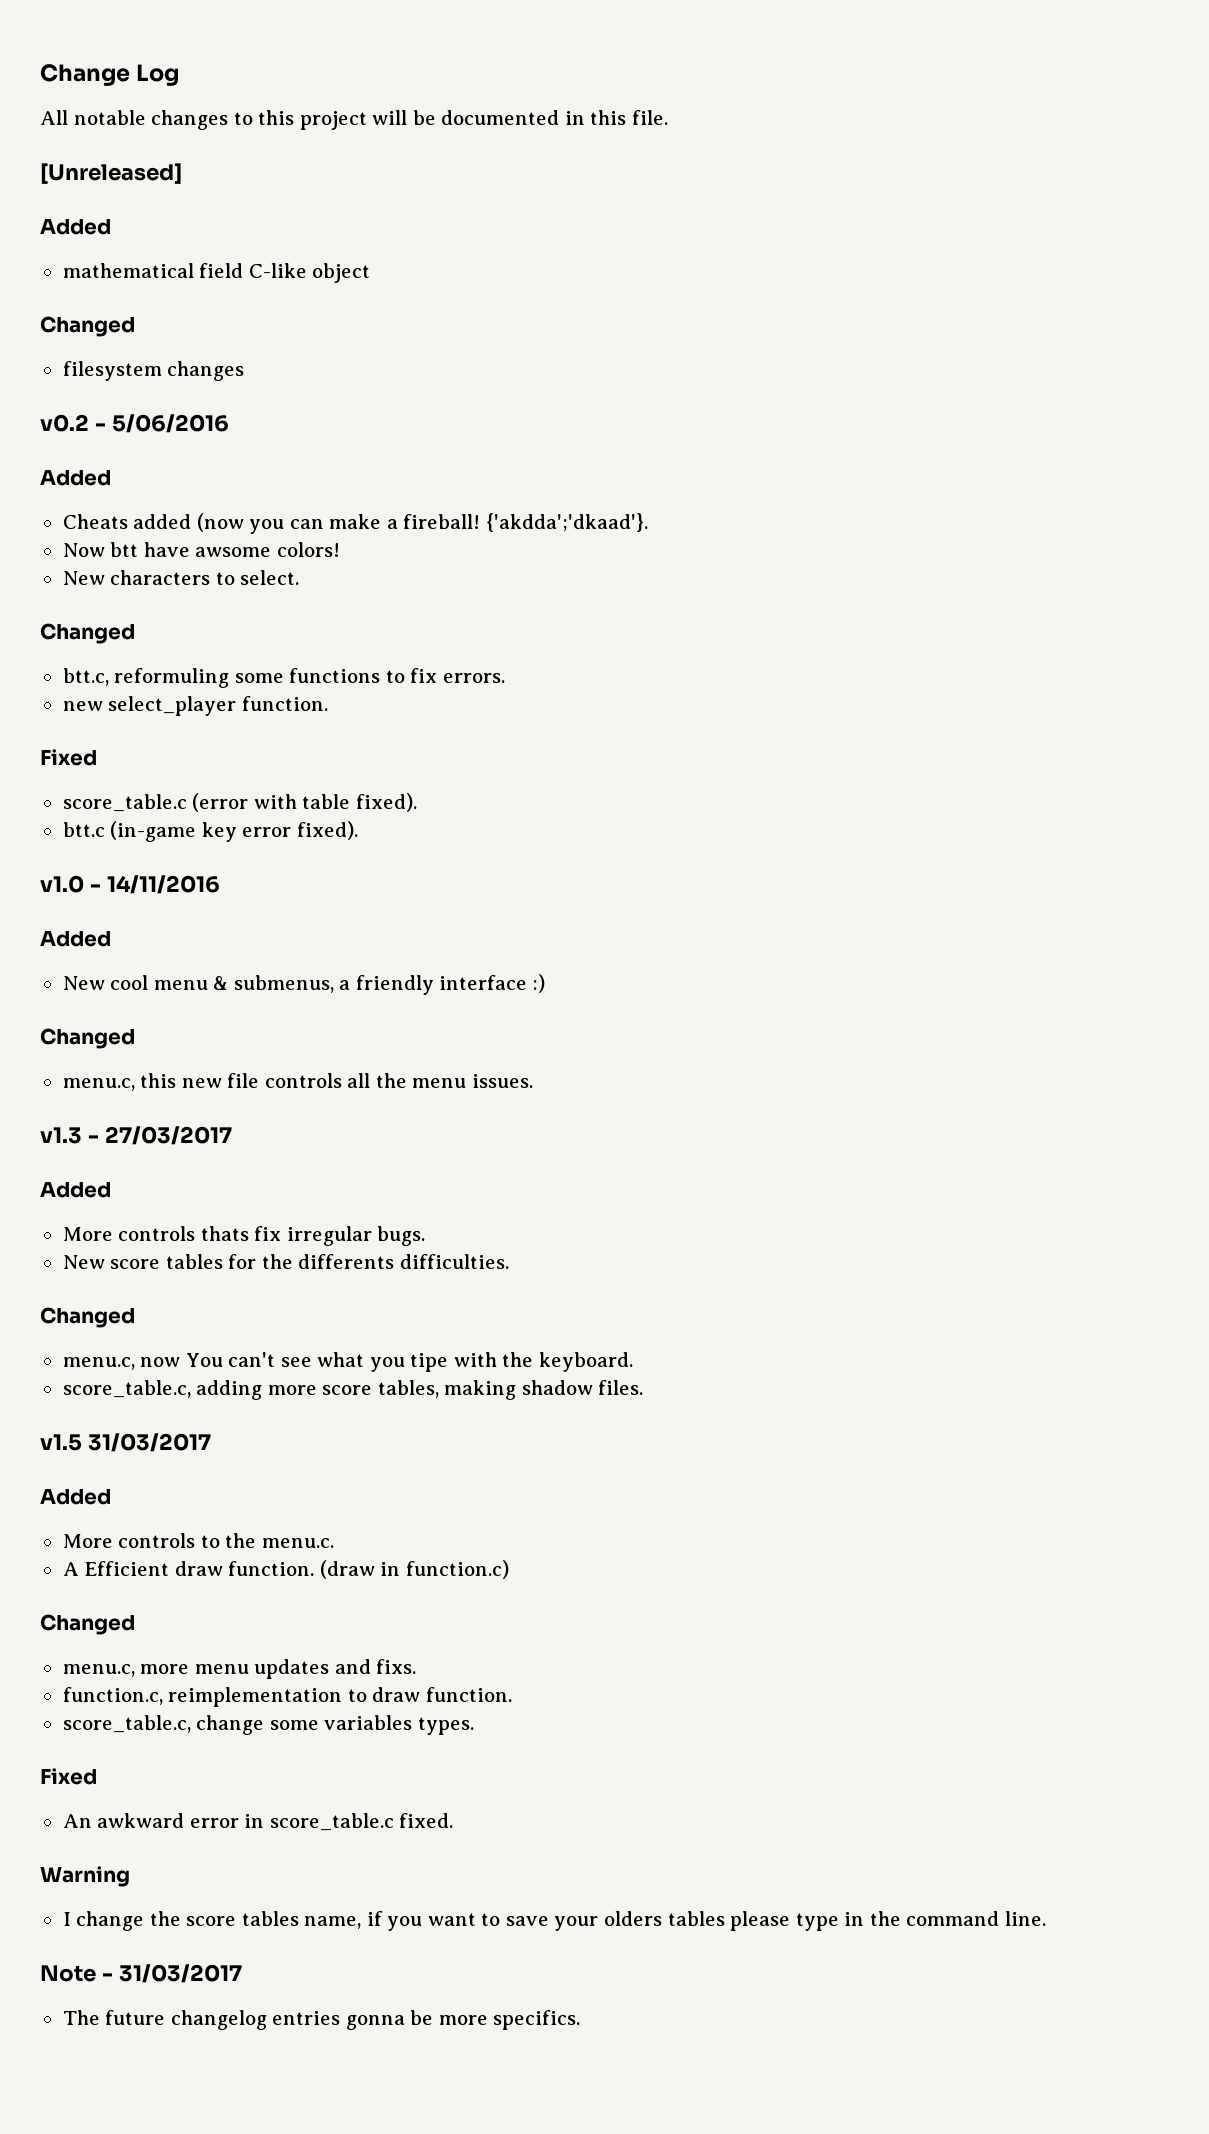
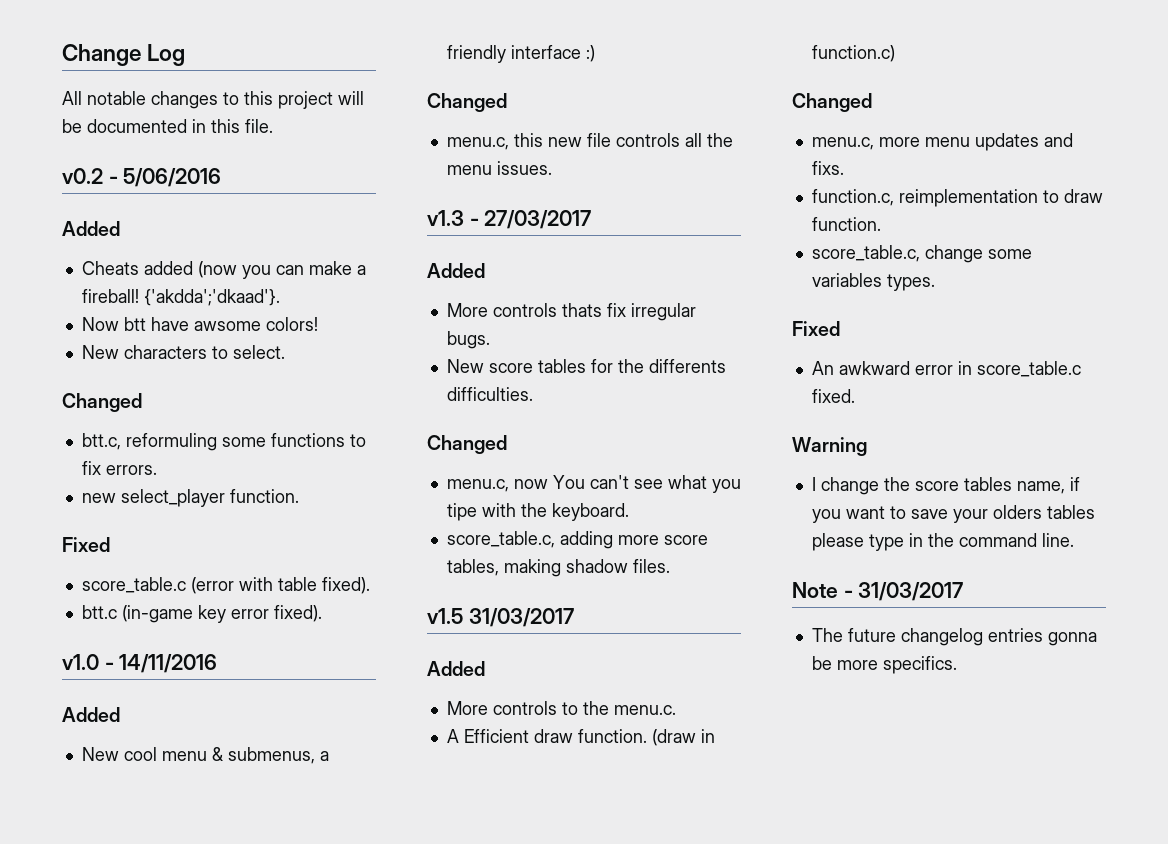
- [Unreleased]
- Added
- mathematical field C-like object
- Changed
- filesystem changes

